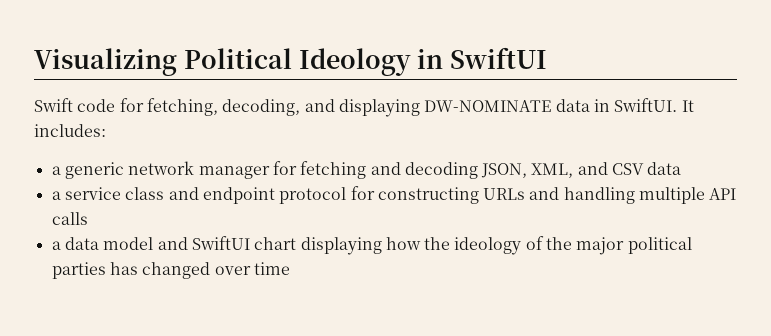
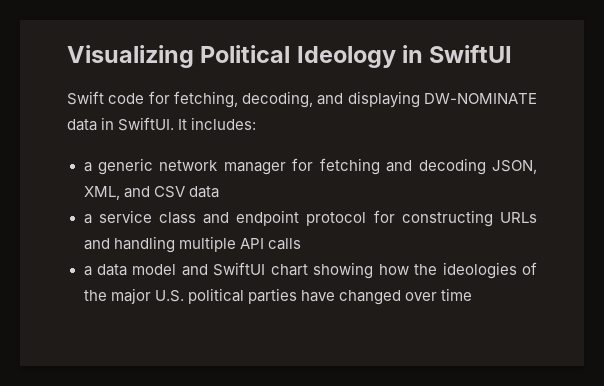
- a data model and SwiftUI chart displaying how the ideology of the major political parties has changed over time
+ a data model and SwiftUI chart showing how the ideologies of the major U.S. political parties have changed over time

